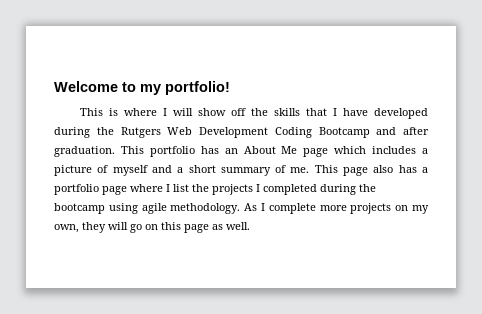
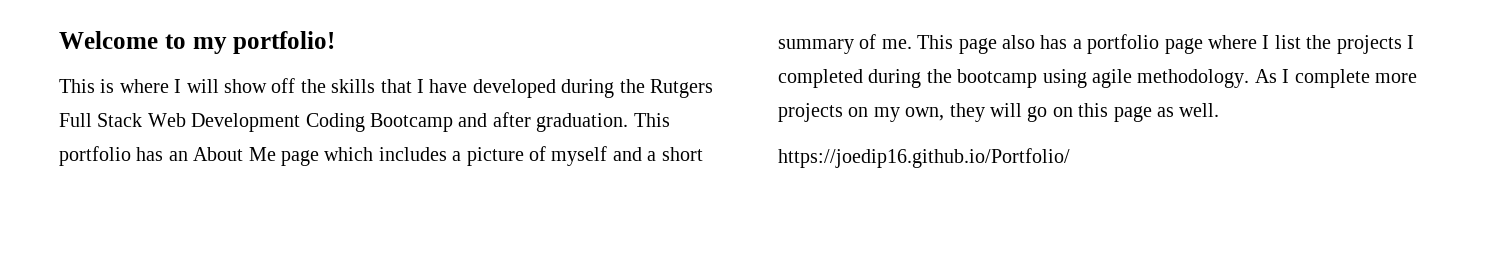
- This is where I will show off the skills that I have developed during the Rutgers Web Development Coding Bootcamp and after graduation.
+ This is where I will show off the skills that I have developed during the Rutgers Full Stack Web Development Coding Bootcamp and after graduation.
+ https://joedip16.github.io/Portfolio/

